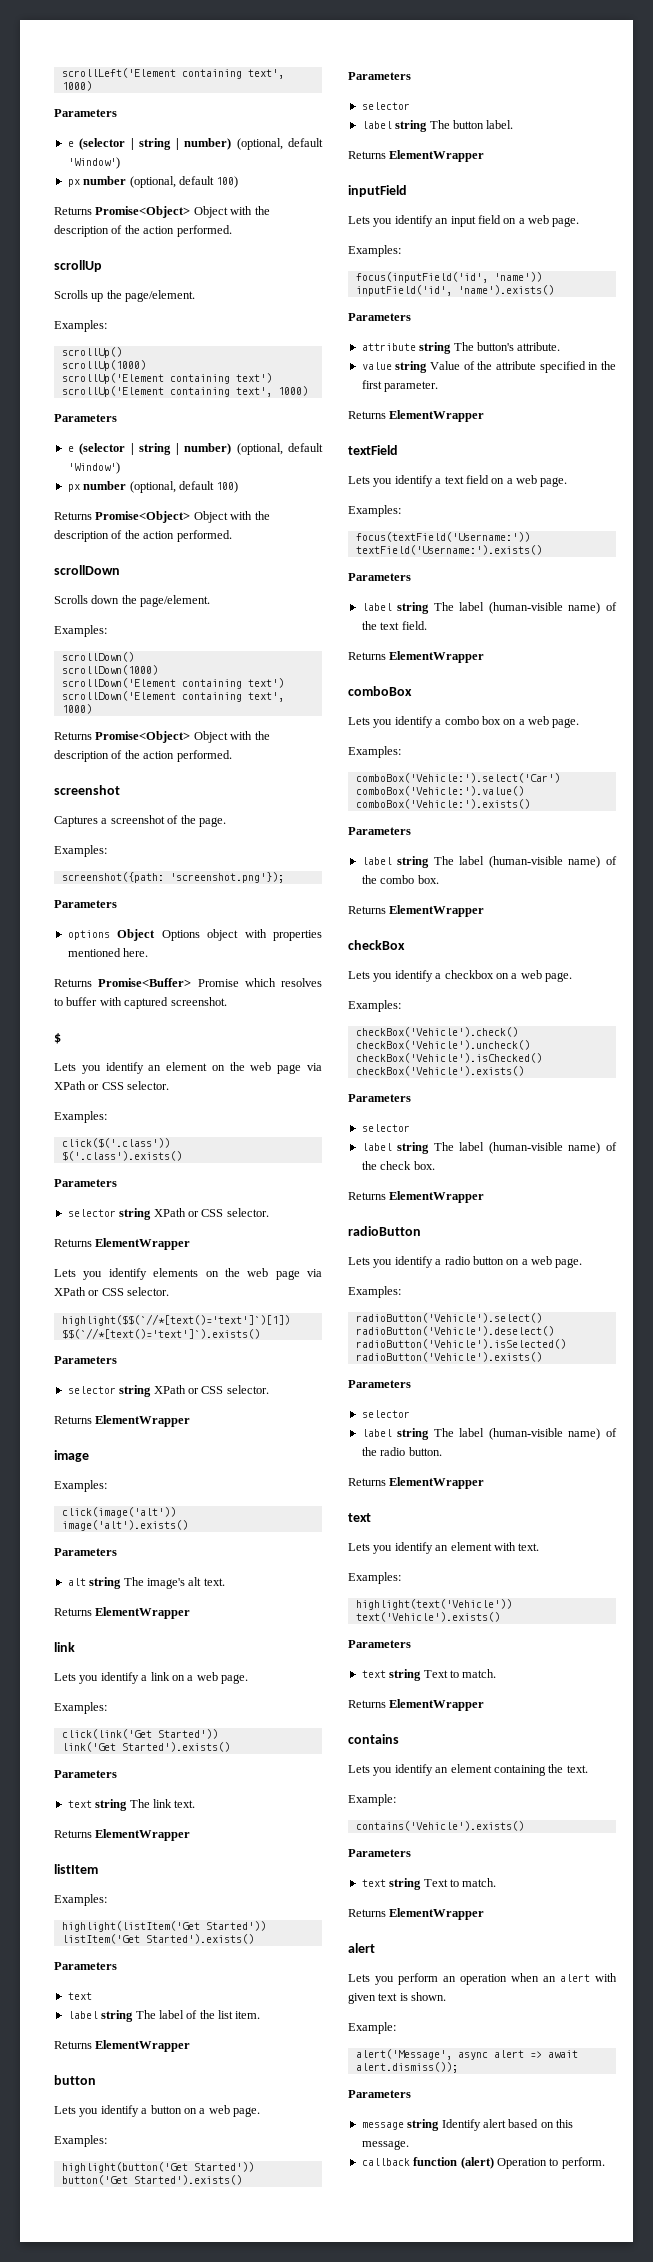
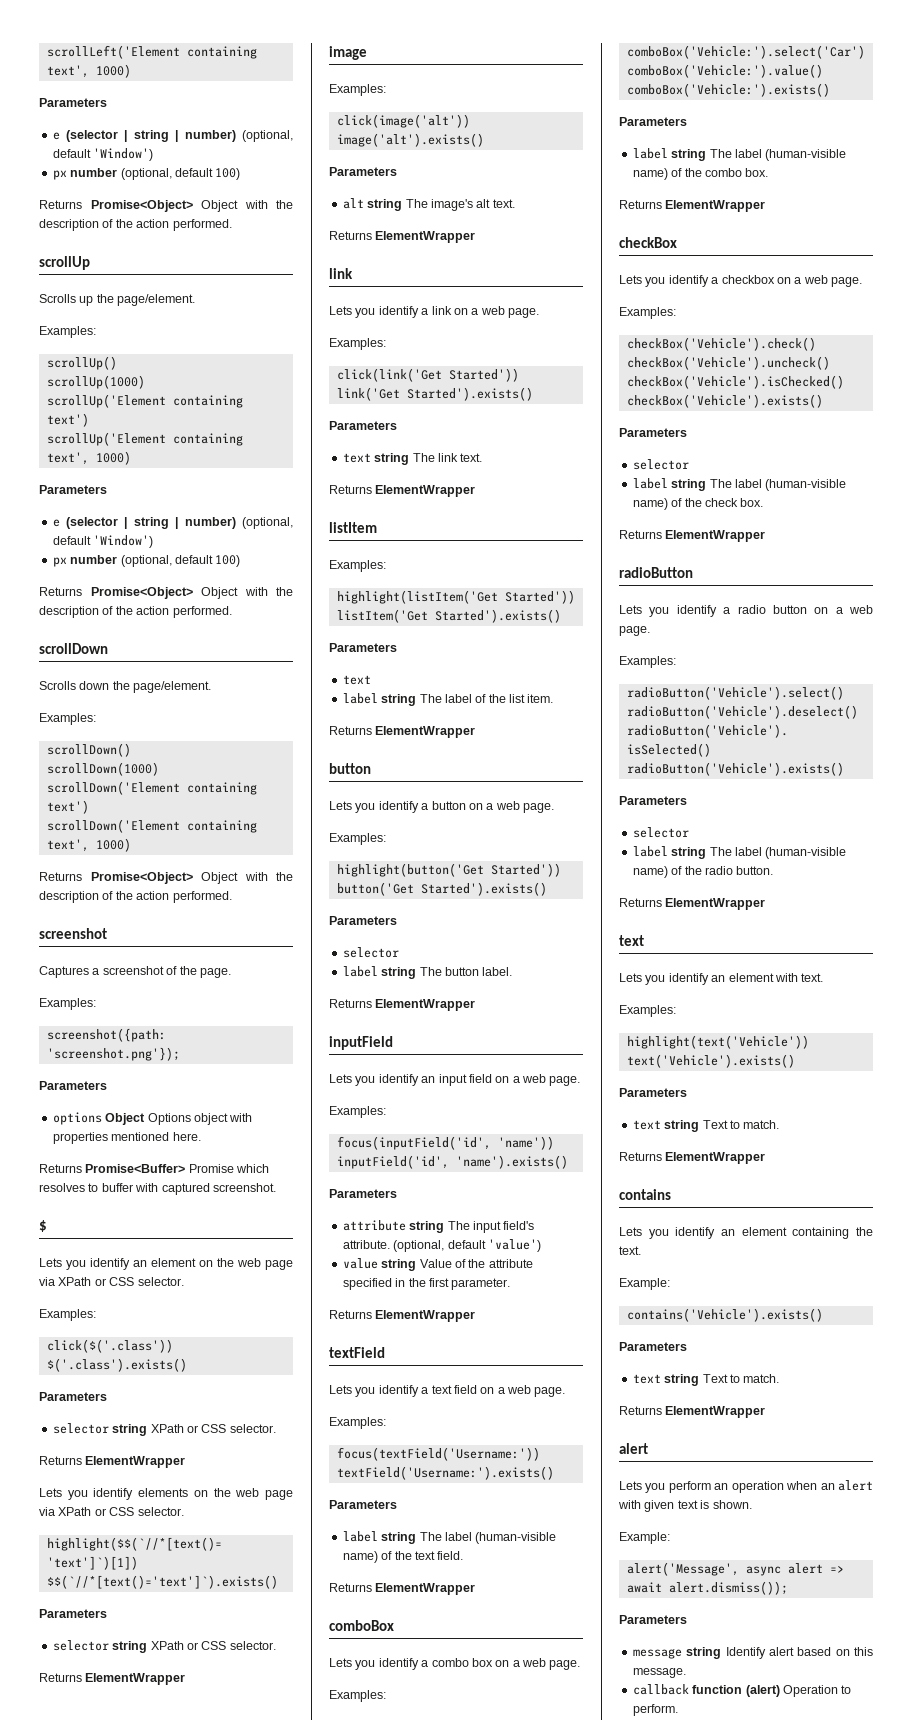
- attribute string The button's attribute.
+ attribute string The input field's attribute. (optional, default 'value')

